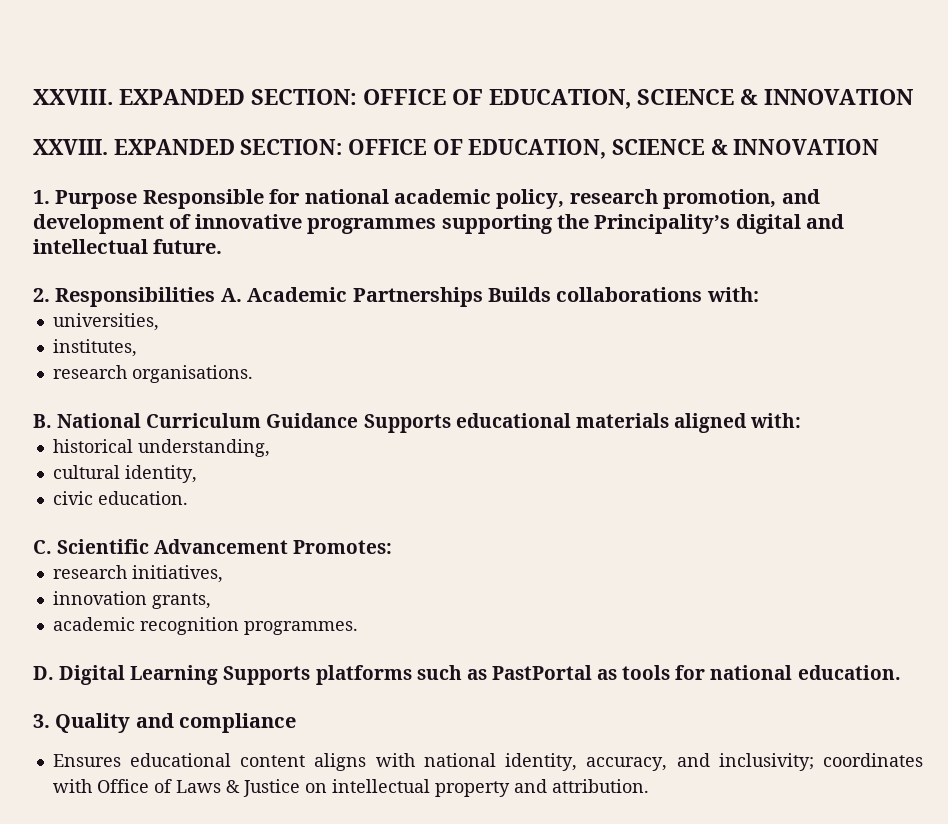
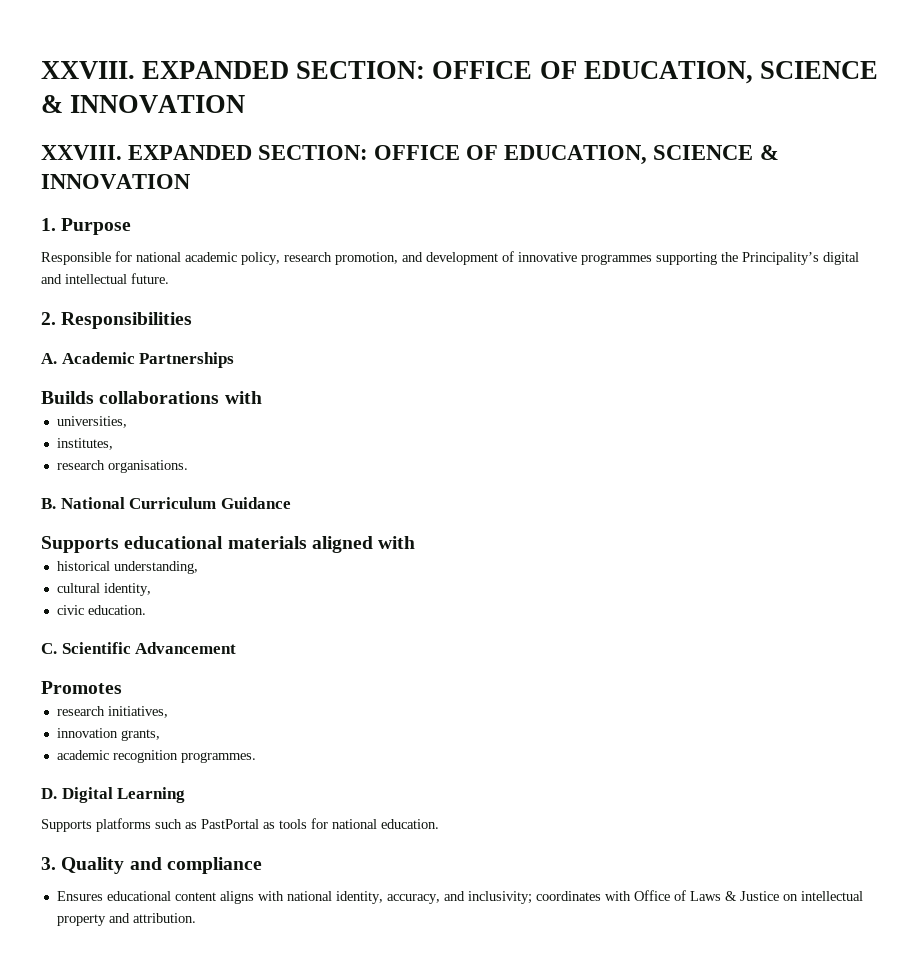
- 1. Purpose Responsible for national academic policy, research promotion, and development of innovative programmes supporting the Principality’s digital and intellectual future.
+ 1. Purpose
+ Responsible for national academic policy, research promotion, and development of innovative programmes supporting the Principality’s digital and intellectual future.
- 2. Responsibilities A. Academic Partnerships Builds collaborations with:
+ 2. Responsibilities
+ A. Academic Partnerships
+ Builds collaborations with
- B. National Curriculum Guidance Supports educational materials aligned with:
+ B. National Curriculum Guidance
+ Supports educational materials aligned with
- C. Scientific Advancement Promotes:
+ C. Scientific Advancement
+ Promotes
- D. Digital Learning Supports platforms such as PastPortal as tools for national education.
+ D. Digital Learning
+ Supports platforms such as PastPortal as tools for national education.

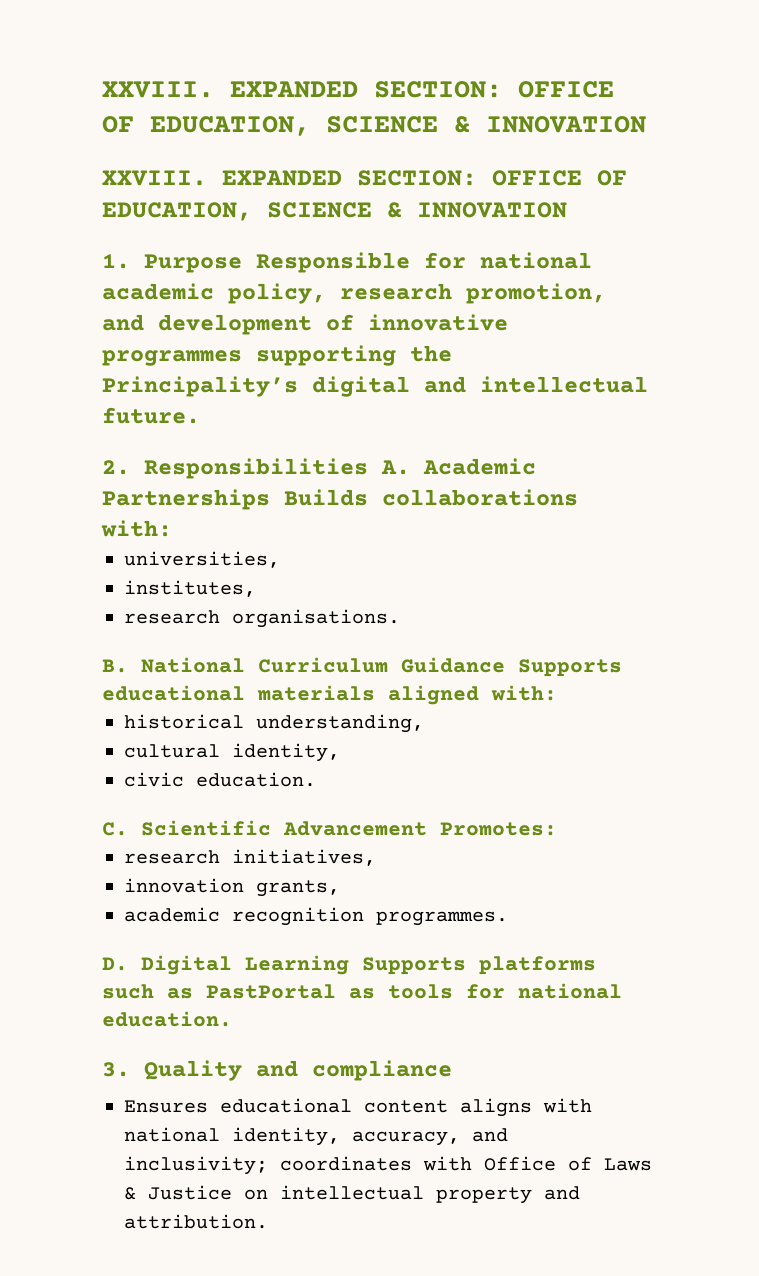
- 1. Purpose
- Responsible for national academic policy, research promotion, and development of innovative programmes supporting the Principality’s digital and intellectual future.
+ 1. Purpose Responsible for national academic policy, research promotion, and development of innovative programmes supporting the Principality’s digital and intellectual future.
- 2. Responsibilities
- A. Academic Partnerships
- Builds collaborations with
+ 2. Responsibilities A. Academic Partnerships Builds collaborations with:
- B. National Curriculum Guidance
- Supports educational materials aligned with
+ B. National Curriculum Guidance Supports educational materials aligned with:
- C. Scientific Advancement
- Promotes
+ C. Scientific Advancement Promotes:
- D. Digital Learning
- Supports platforms such as PastPortal as tools for national education.
+ D. Digital Learning Supports platforms such as PastPortal as tools for national education.

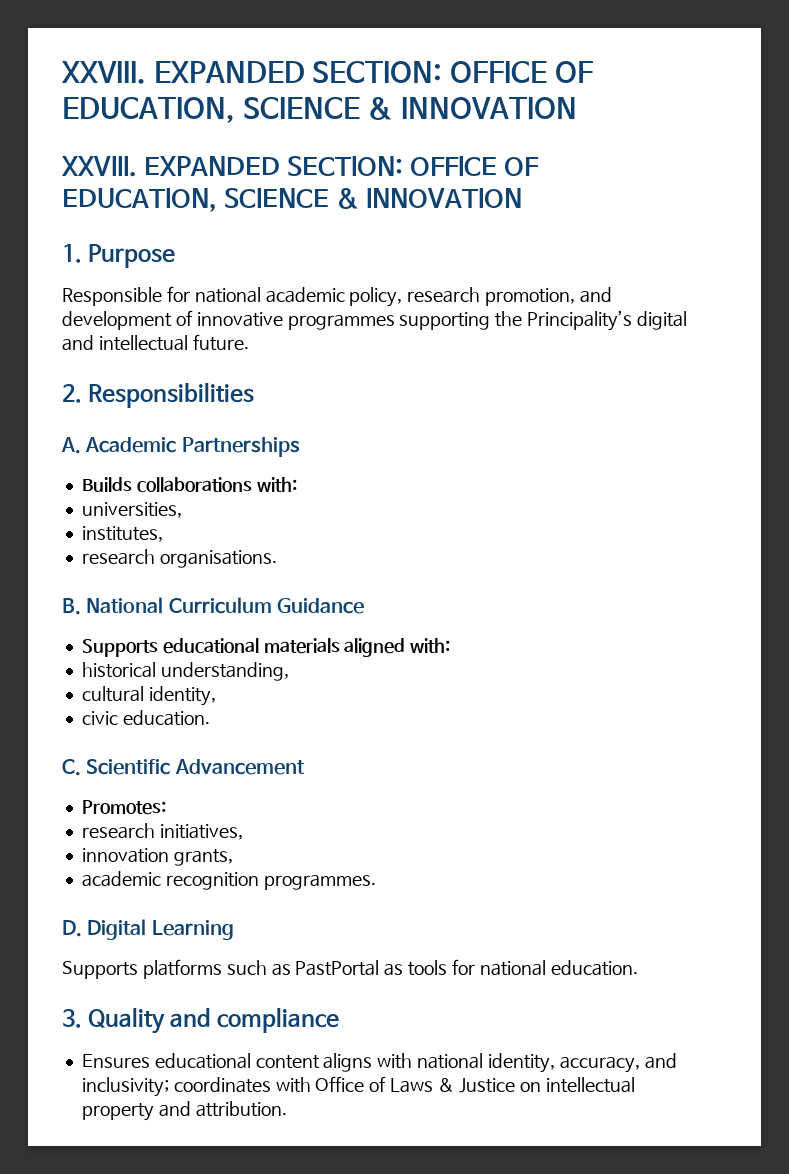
- 1. Purpose Responsible for national academic policy, research promotion, and development of innovative programmes supporting the Principality’s digital and intellectual future.
+ 1. Purpose
+ Responsible for national academic policy, research promotion, and development of innovative programmes supporting the Principality’s digital and intellectual future.
- 2. Responsibilities A. Academic Partnerships Builds collaborations with:
+ 2. Responsibilities
+ A. Academic Partnerships
+ Builds collaborations with:
- B. National Curriculum Guidance Supports educational materials aligned with:
+ B. National Curriculum Guidance
+ Supports educational materials aligned with:
- C. Scientific Advancement Promotes:
+ C. Scientific Advancement
+ Promotes:
- D. Digital Learning Supports platforms such as PastPortal as tools for national education.
+ D. Digital Learning
+ Supports platforms such as PastPortal as tools for national education.

